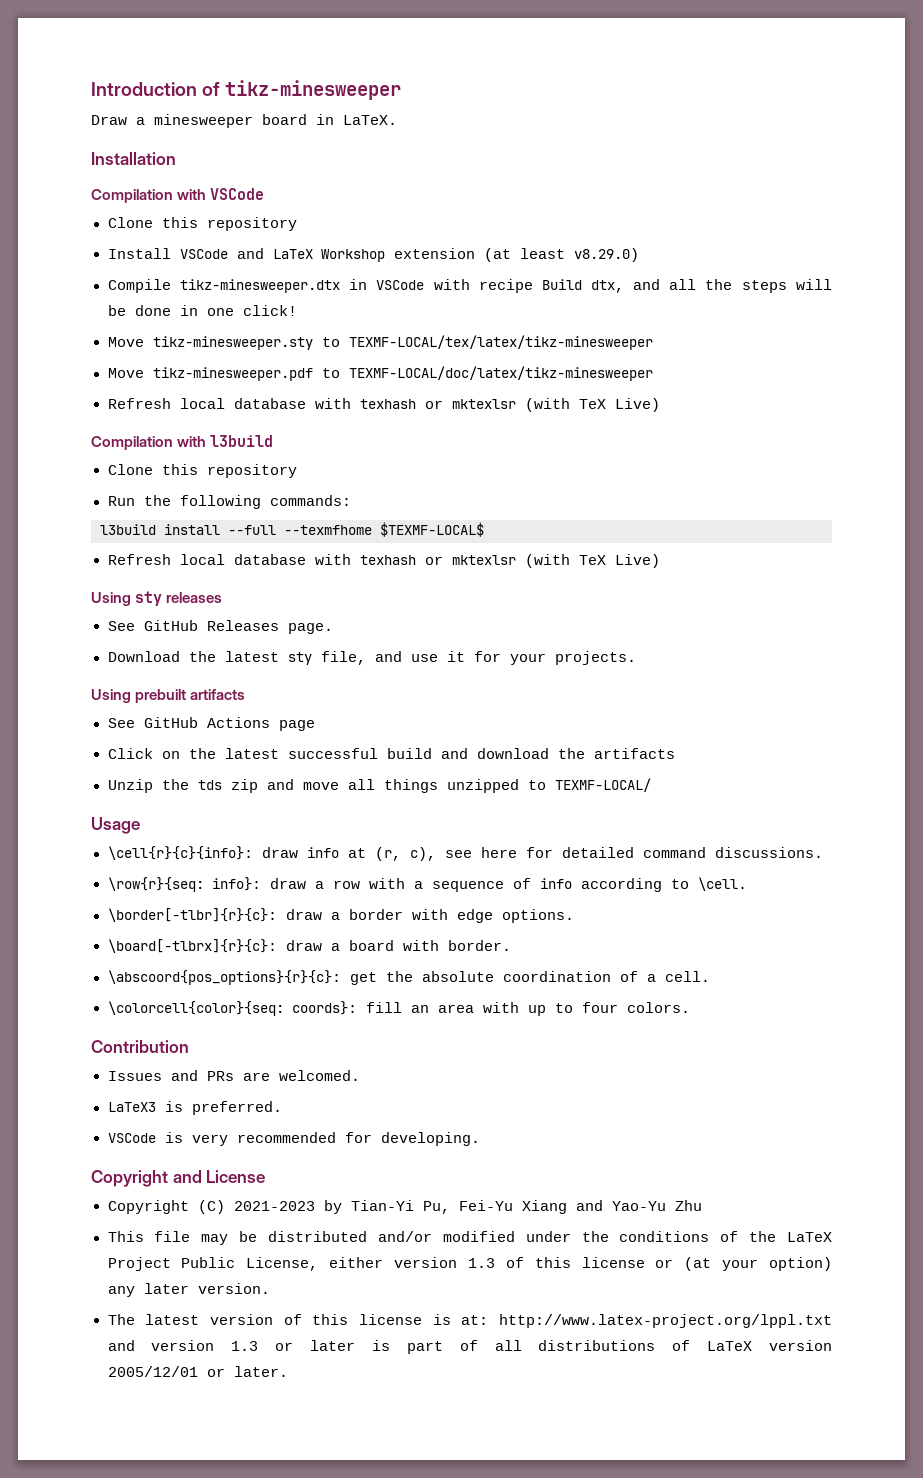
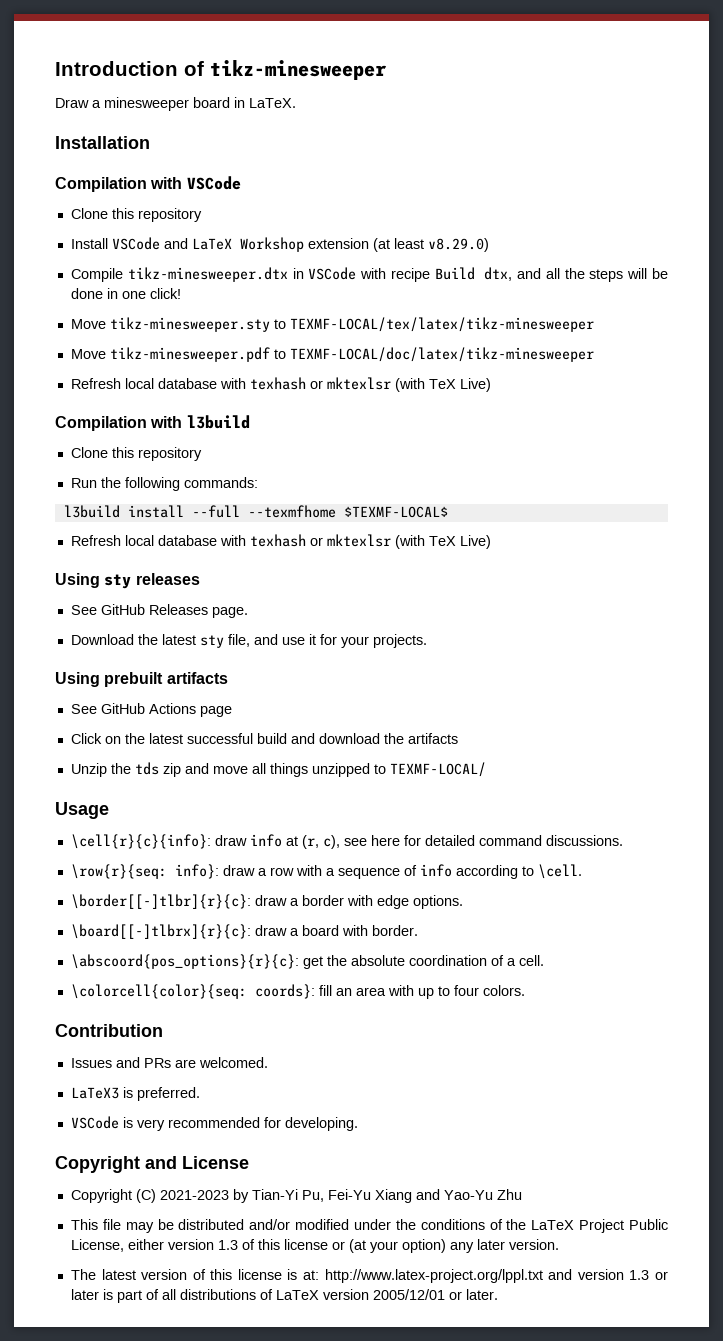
- \border[-tlbr]{r}{c}: draw a border with edge options.
+ \border[[-]tlbr]{r}{c}: draw a border with edge options.
- \board[-tlbrx]{r}{c}: draw a board with border.
+ \board[[-]tlbrx]{r}{c}: draw a board with border.

